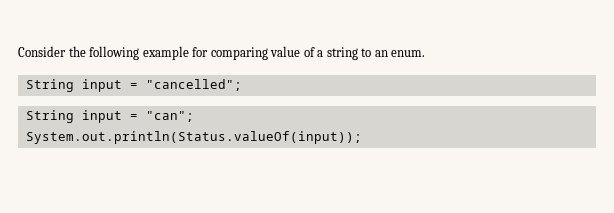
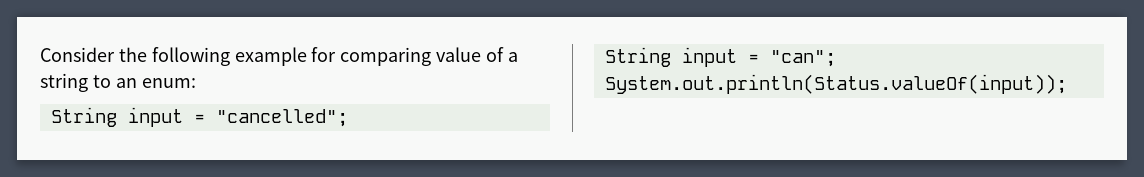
- Consider the following example for comparing value of a string to an enum.
+ Consider the following example for comparing value of a string to an enum:

